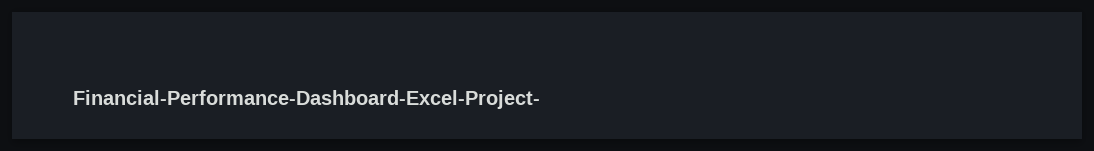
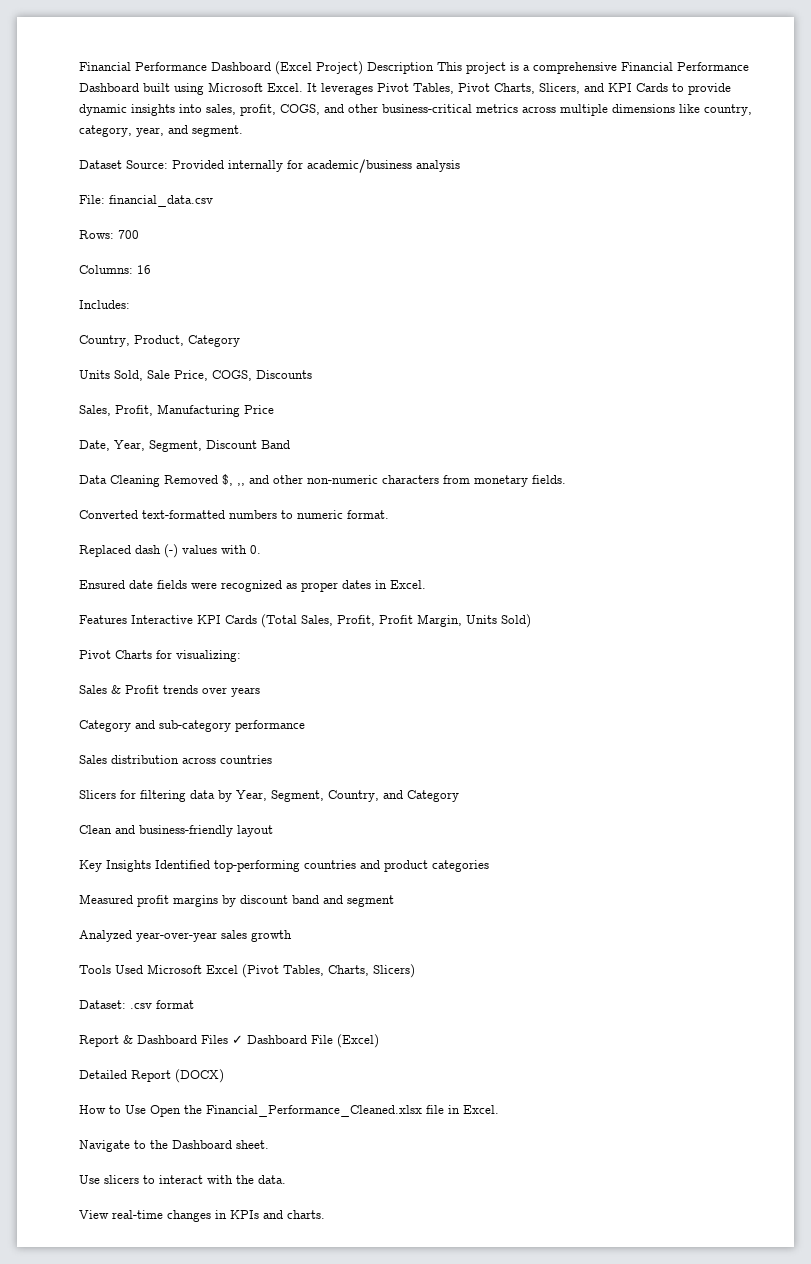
- Financial-Performance-Dashboard-Excel-Project-
+ Financial Performance Dashboard (Excel Project) Description This project is a comprehensive Financial Performance Dashboard built using Microsoft Excel. It leverages Pivot Tables, Pivot Charts, Slicers, and KPI Cards to provide dynamic insights into sales, profit, COGS, and other business-critical metrics across multiple dimensions like country, category, year, and segment.
+ Dataset Source: Provided internally for academic/business analysis
+ File: financial_data.csv
+ Rows: 700
+ Columns: 16
+ Includes:
+ Country, Product, Category
+ Units Sold, Sale Price, COGS, Discounts
+ Sales, Profit, Manufacturing Price
+ Date, Year, Segment, Discount Band
+ Data Cleaning Removed $, ,, and other non-numeric characters from monetary fields.
+ Converted text-formatted numbers to numeric format.
+ Replaced dash (-) values with 0.
+ Ensured date fields were recognized as proper dates in Excel.
+ Features Interactive KPI Cards (Total Sales, Profit, Profit Margin, Units Sold)
+ Pivot Charts for visualizing:
+ Sales & Profit trends over years
+ Category and sub-category performance
+ Sales distribution across countries
+ Slicers for filtering data by Year, Segment, Country, and Category
+ Clean and business-friendly layout
+ Key Insights Identified top-performing countries and product categories
+ Measured profit margins by discount band and segment
+ Analyzed year-over-year sales growth
+ Tools Used Microsoft Excel (Pivot Tables, Charts, Slicers)
+ Dataset: .csv format
+ Report & Dashboard Files ✓ Dashboard File (Excel)
+ Detailed Report (DOCX)
+ How to Use Open the Financial_Performance_Cleaned.xlsx file in Excel.
+ Navigate to the Dashboard sheet.
+ Use slicers to interact with the data.
+ View real-time changes in KPIs and charts.

